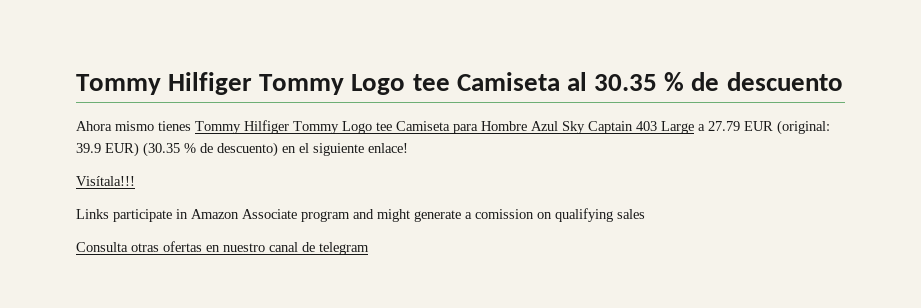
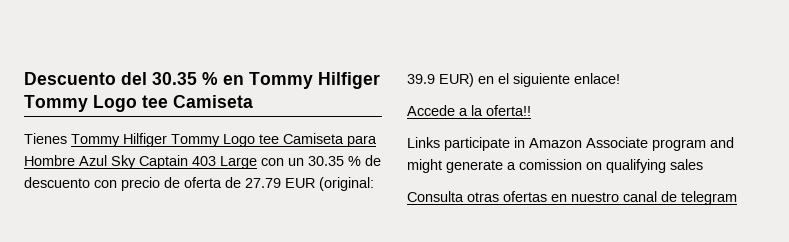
- Tommy Hilfiger Tommy Logo tee Camiseta al 30.35 % de descuento
- Ahora mismo tienes Tommy Hilfiger Tommy Logo tee Camiseta para Hombre Azul Sky Captain 403 Large a 27.79 EUR (original: 39.9 EUR) (30.35 % de descuento) en el siguiente enlace!
+ Descuento del 30.35 % en Tommy Hilfiger Tommy Logo tee Camiseta
+ Tienes Tommy Hilfiger Tommy Logo tee Camiseta para Hombre Azul Sky Captain 403 Large con un 30.35 % de descuento con precio de oferta de 27.79 EUR (original: 39.9 EUR) en el siguiente enlace!
- Visítala!!!
+ Accede a la oferta!!

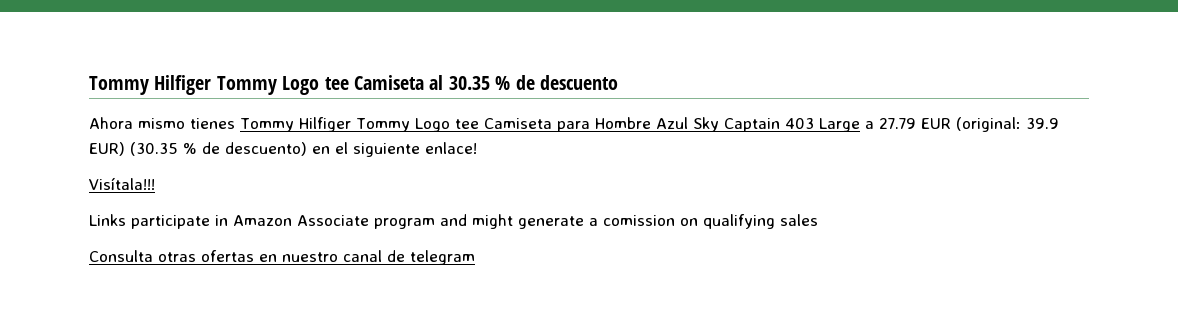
- Descuento del 30.35 % en Tommy Hilfiger Tommy Logo tee Camiseta
- Tienes Tommy Hilfiger Tommy Logo tee Camiseta para Hombre Azul Sky Captain 403 Large con un 30.35 % de descuento con precio de oferta de 27.79 EUR (original: 39.9 EUR) en el siguiente enlace!
+ Tommy Hilfiger Tommy Logo tee Camiseta al 30.35 % de descuento
+ Ahora mismo tienes Tommy Hilfiger Tommy Logo tee Camiseta para Hombre Azul Sky Captain 403 Large a 27.79 EUR (original: 39.9 EUR) (30.35 % de descuento) en el siguiente enlace!
- Accede a la oferta!!
+ Visítala!!!

